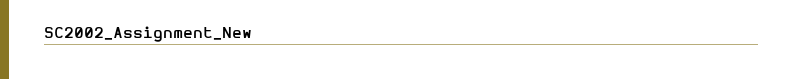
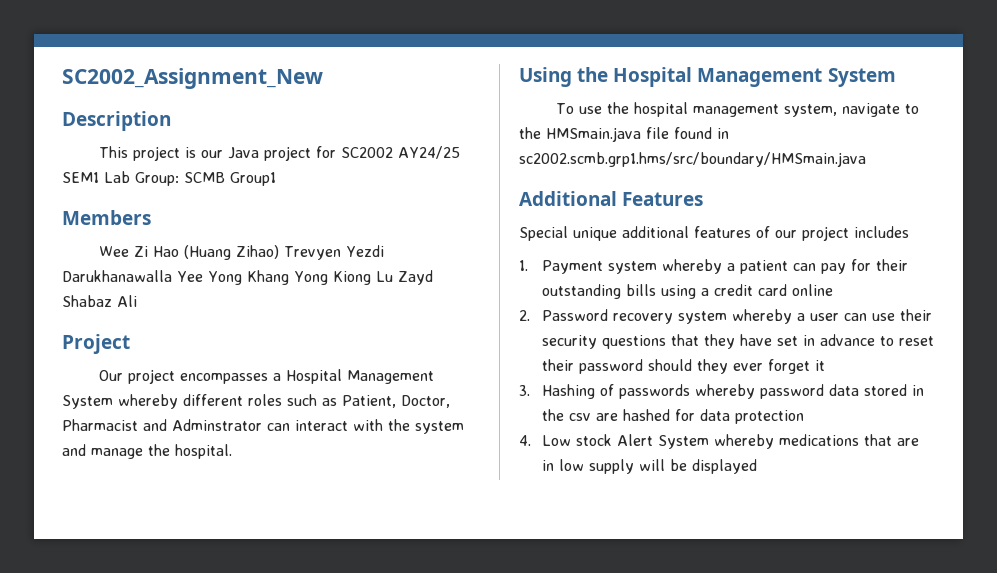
+ Description
+ This project is our Java project for SC2002 AY24/25 SEM1 Lab Group: SCMB Group1
+ Members
+ Wee Zi Hao (Huang Zihao) Trevyen Yezdi Darukhanawalla Yee Yong Khang Yong Kiong Lu Zayd Shabaz Ali
+ Project
+ Our project encompasses a Hospital Management System whereby different roles such as Patient, Doctor, Pharmacist and Adminstrator can interact with the system and manage the hospital.
+ Using the Hospital Management System
+ To use the hospital management system, navigate to the HMSmain.java file found in sc2002.scmb.grp1.hms/src/boundary/HMSmain.java
+ Additional Features
+ Special unique additional features of our project includes
+ 1. Payment system whereby a patient can pay for their outstanding bills using a credit card online
+ 2. Password recovery system whereby a user can use their security questions that they have set in advance to reset their password should they ever forget it
+ 3. Hashing of passwords whereby password data stored in the csv are hashed for data protection
+ 4. Low stock Alert System whereby medications that are in low supply will be displayed

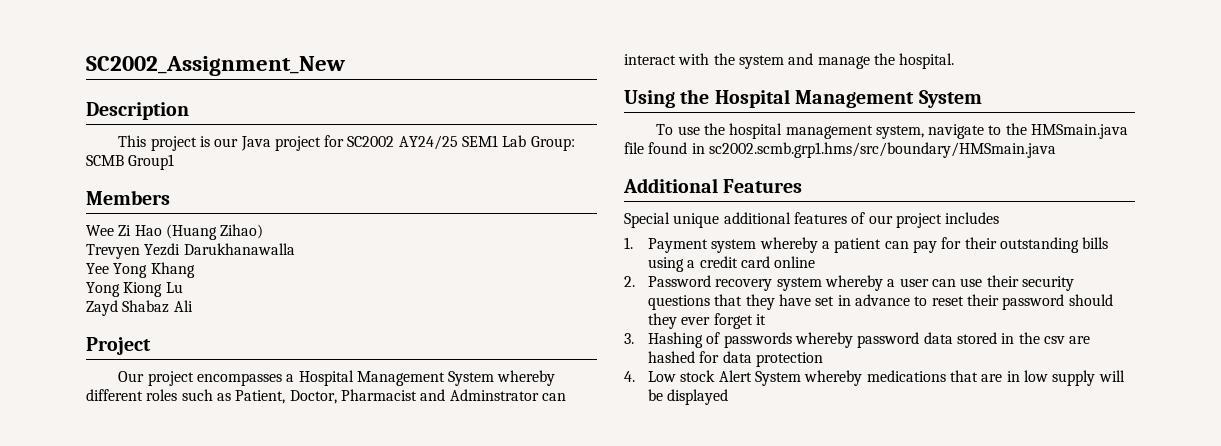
- Wee Zi Hao (Huang Zihao) Trevyen Yezdi Darukhanawalla Yee Yong Khang Yong Kiong Lu Zayd Shabaz Ali
+ Wee Zi Hao (Huang Zihao)
+ Trevyen Yezdi Darukhanawalla
+ Yee Yong Khang
+ Yong Kiong Lu
+ Zayd Shabaz Ali

